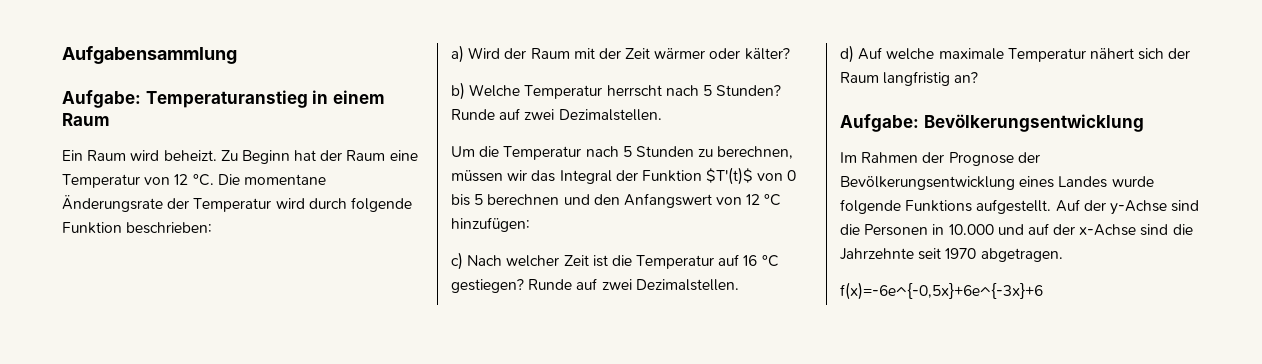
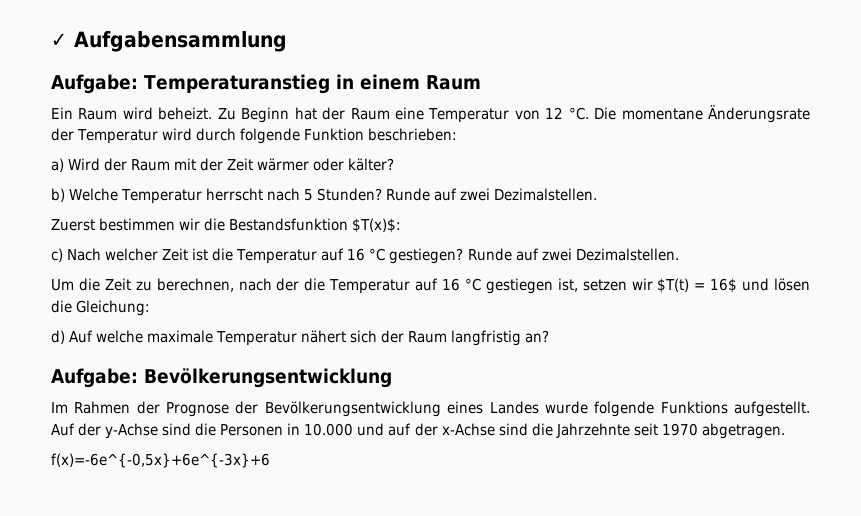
- Aufgabensammlung
+ ✓ Aufgabensammlung
- Um die Temperatur nach 5 Stunden zu berechnen, müssen wir das Integral der Funktion $T'(t)$ von 0 bis 5 berechnen und den Anfangswert von 12 °C hinzufügen:
+ Zuerst bestimmen wir die Bestandsfunktion $T(x)$:
+ Um die Zeit zu berechnen, nach der die Temperatur auf 16 °C gestiegen ist, setzen wir $T(t) = 16$ und lösen die Gleichung:

